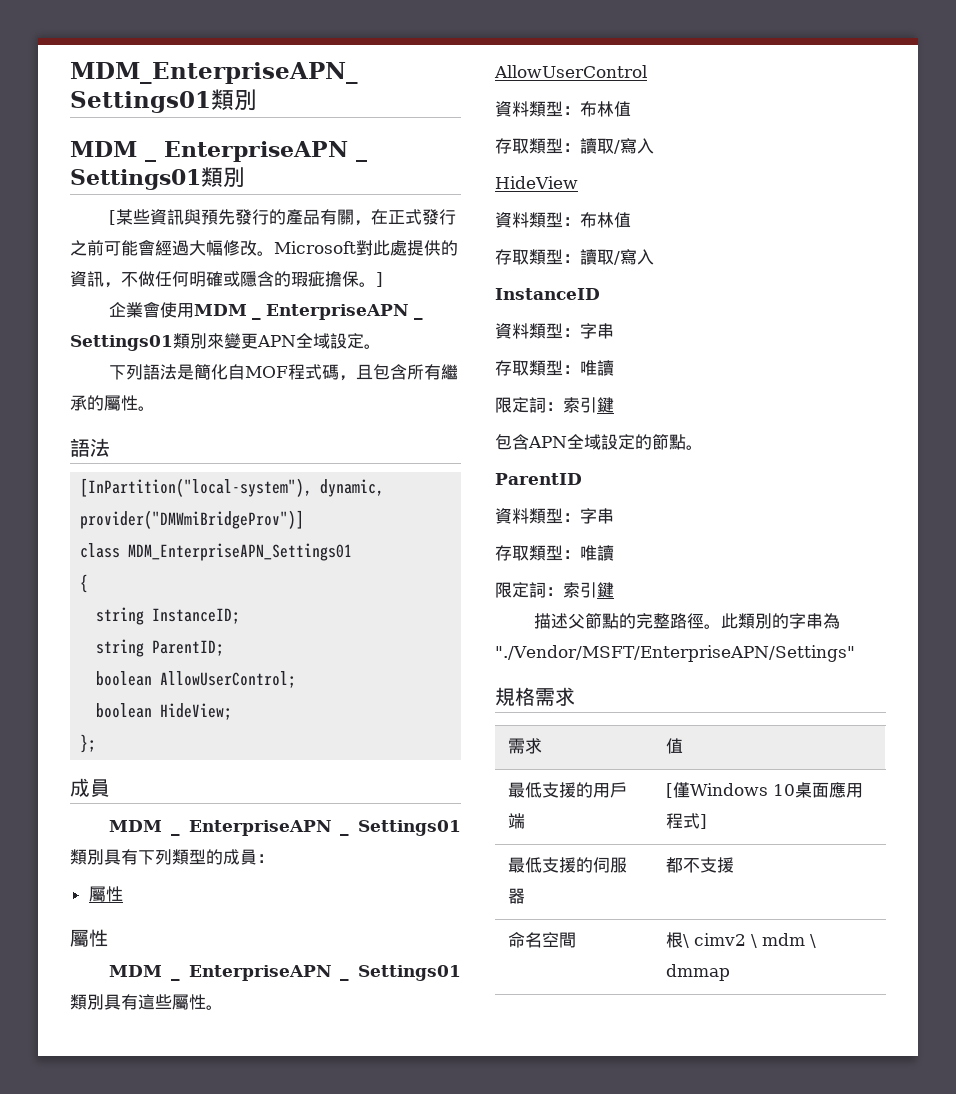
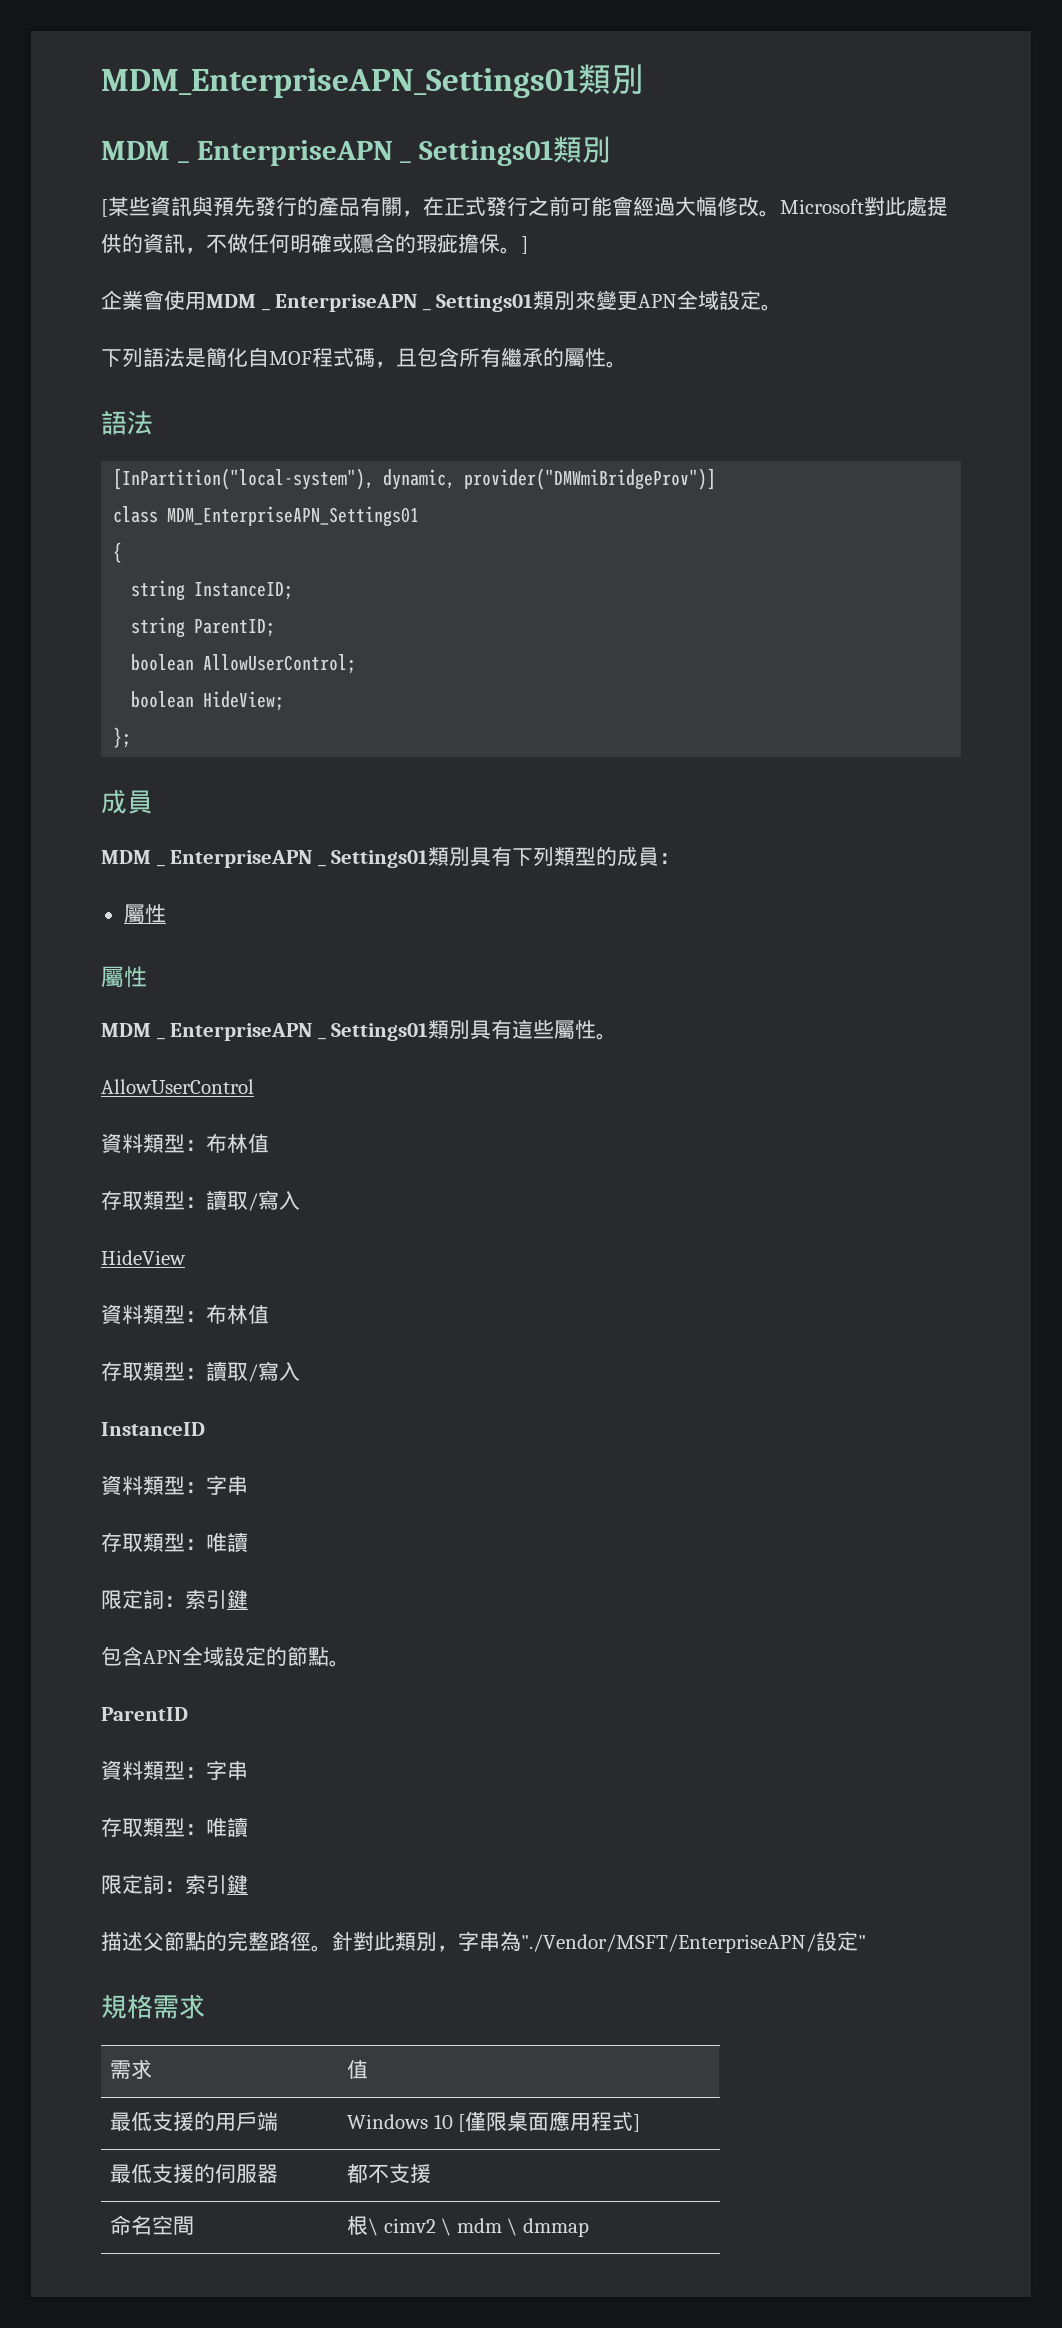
- 此類別的字串為"./Vendor/MSFT/EnterpriseAPN/Settings"
+ 針對此類別，字串為"./Vendor/MSFT/EnterpriseAPN/設定"
- 最低支援的用戶端 | [僅Windows 10桌面應用程式]
+ 最低支援的用戶端 | Windows 10 [僅限桌面應用程式]

